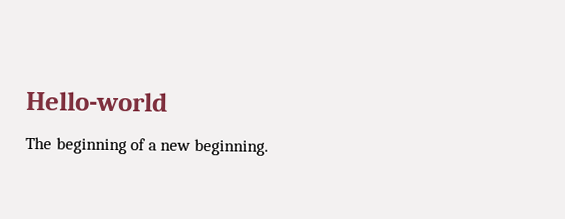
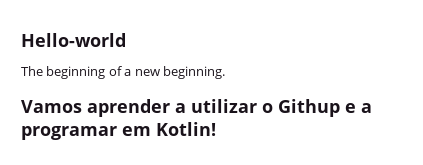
+ Vamos aprender a utilizar o Githup e a programar em Kotlin!

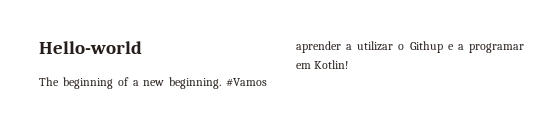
- The beginning of a new beginning.
- Vamos aprender a utilizar o Githup e a programar em Kotlin!
+ The beginning of a new beginning. #Vamos aprender a utilizar o Githup e a programar em Kotlin!

